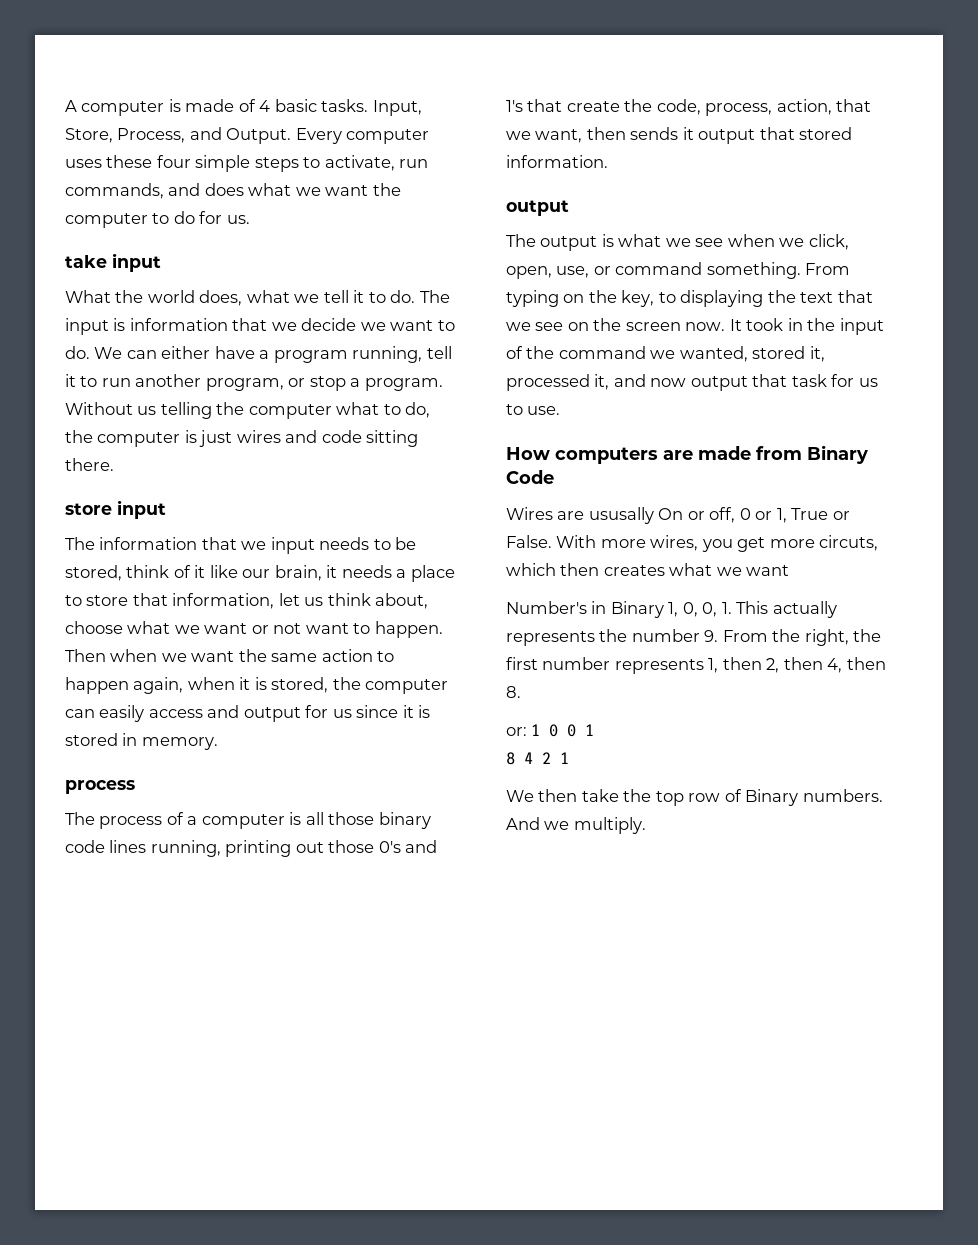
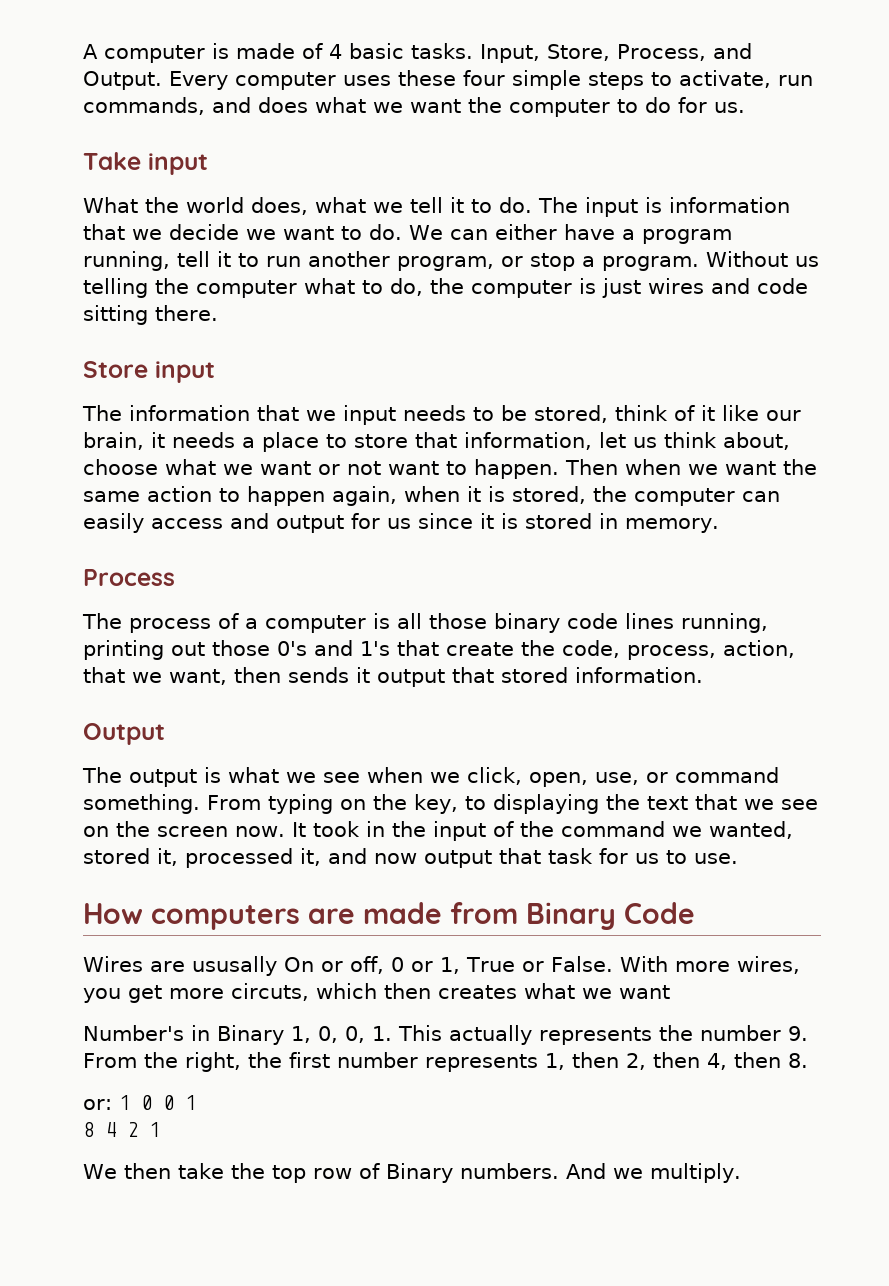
- take input
+ Take input
- store input
+ Store input
  Then when we want the same action to happen again, when it is stored, the computer can easily access and output for us since it is stored in memory.
- process
+ Process
  The process of a computer is all those binary code lines running, printing out those 0's and 1's that create the code, process, action, that we want, then sends it output that stored information.
- output
+ Output

